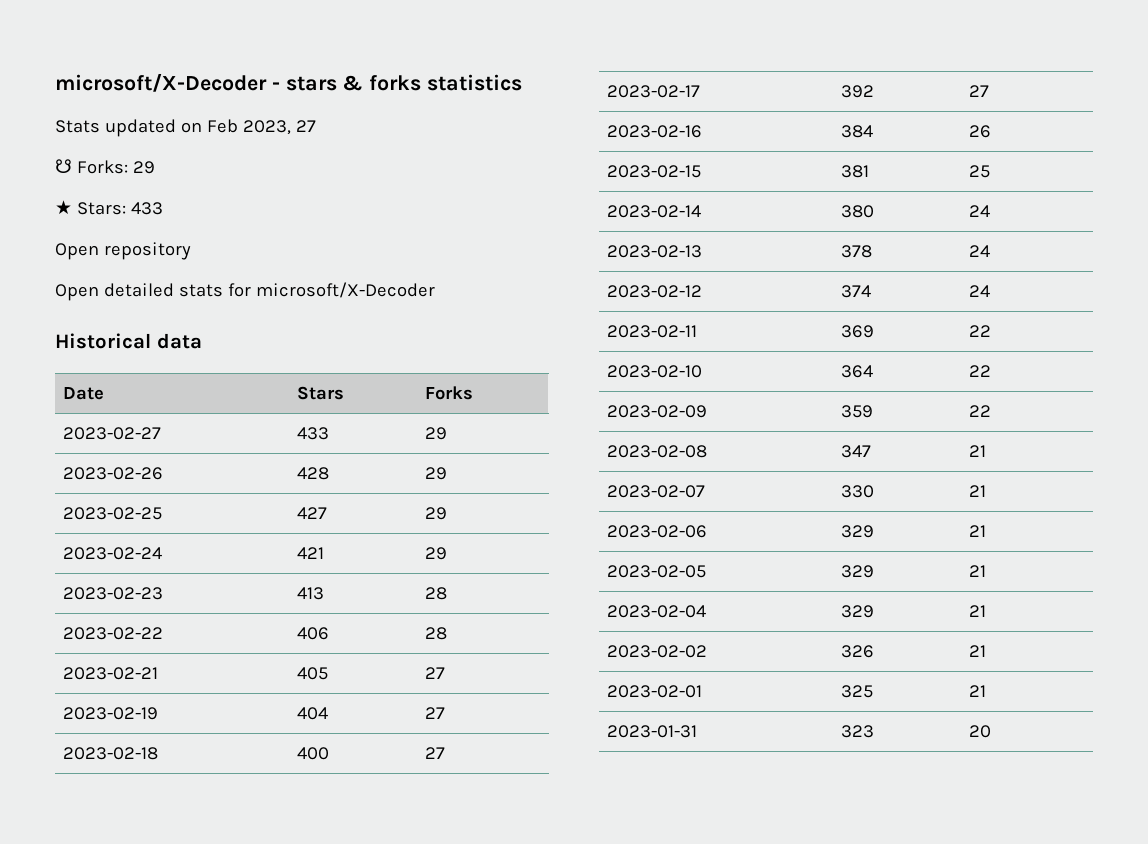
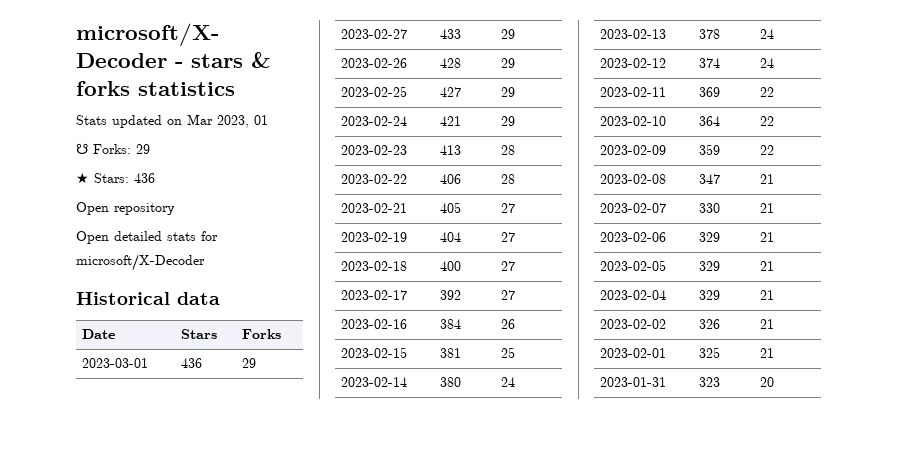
- Stats updated on Feb 2023, 27
+ Stats updated on Mar 2023, 01
- ★ Stars: 433
+ ★ Stars: 436
+ 2023-03-01 | 436 | 29

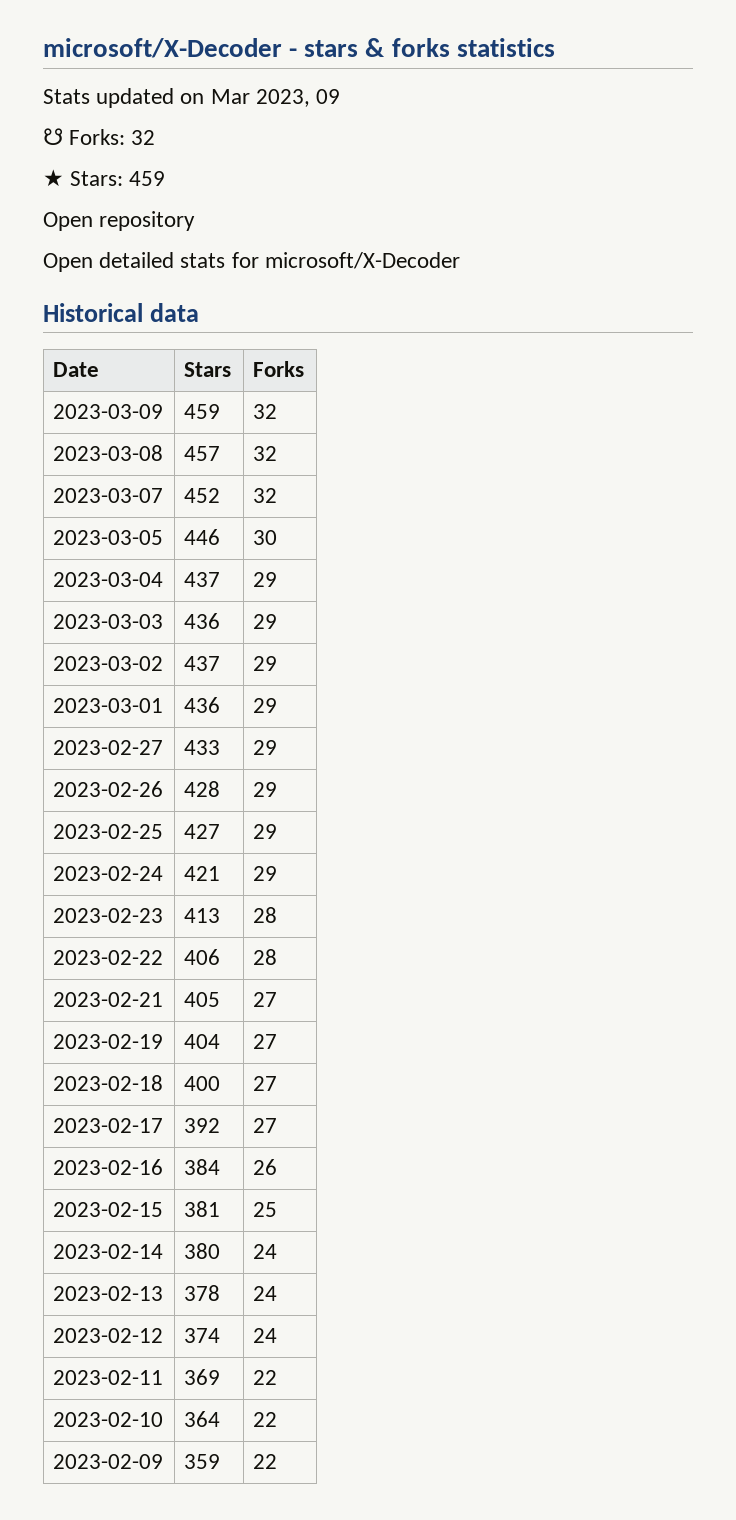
- Stats updated on Mar 2023, 01
+ Stats updated on Mar 2023, 09
- ☋ Forks: 29
+ ☋ Forks: 32
- ★ Stars: 436
+ ★ Stars: 459
+ 2023-03-09 | 459 | 32
+ 2023-03-08 | 457 | 32
+ 2023-03-07 | 452 | 32
+ 2023-03-05 | 446 | 30
+ 2023-03-04 | 437 | 29
+ 2023-03-03 | 436 | 29
+ 2023-03-02 | 437 | 29
- 2023-02-08 | 347 | 21
- 2023-02-07 | 330 | 21
- 2023-02-06 | 329 | 21
- 2023-02-05 | 329 | 21
- 2023-02-04 | 329 | 21
- 2023-02-02 | 326 | 21
- 2023-02-01 | 325 | 21
- 2023-01-31 | 323 | 20

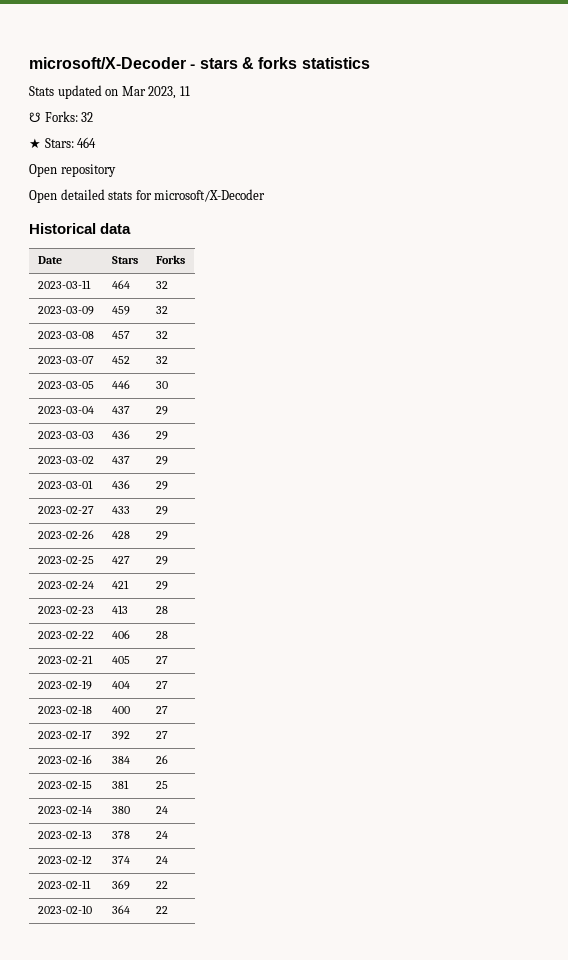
- Stats updated on Mar 2023, 09
+ Stats updated on Mar 2023, 11
- ★ Stars: 459
+ ★ Stars: 464
+ 2023-03-11 | 464 | 32
- 2023-02-09 | 359 | 22

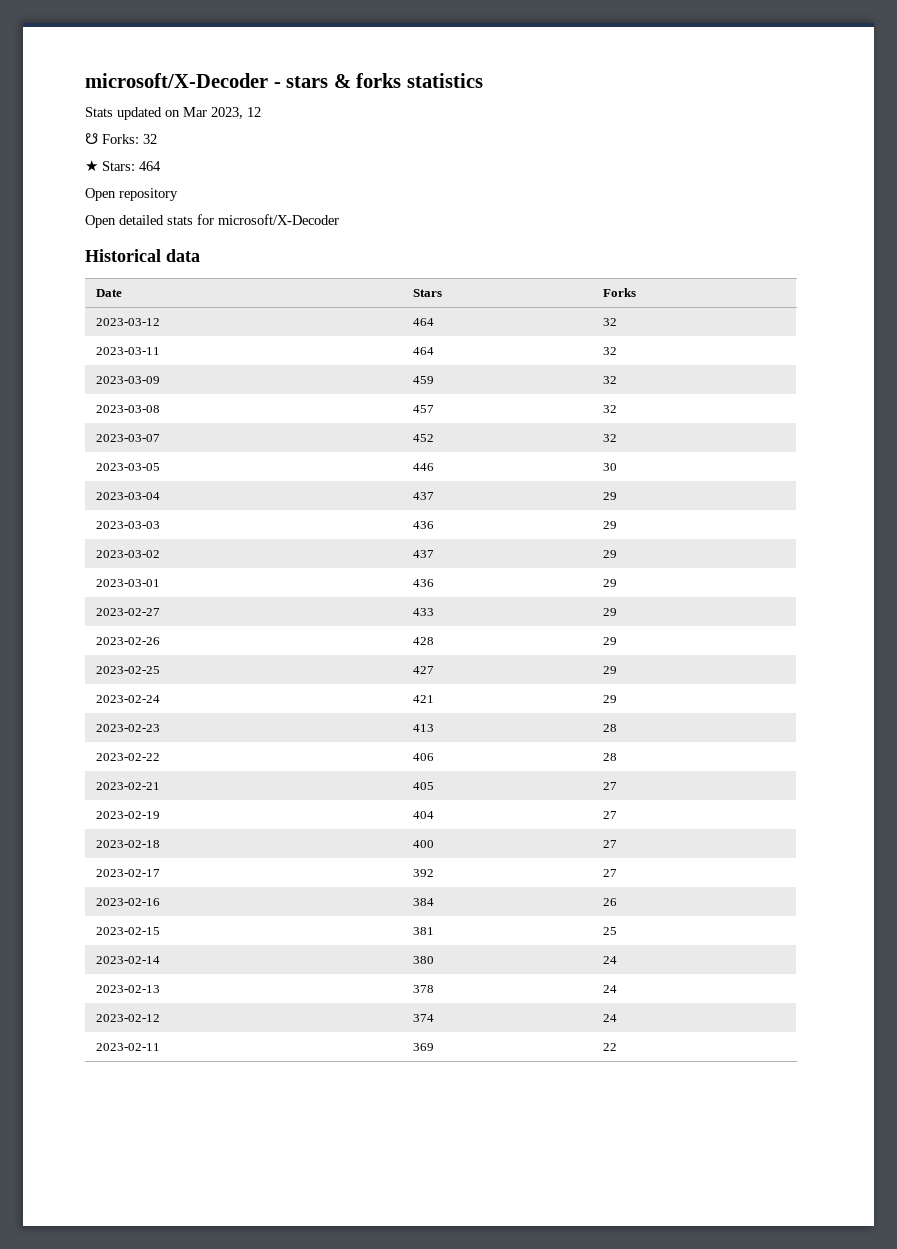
- Stats updated on Mar 2023, 11
+ Stats updated on Mar 2023, 12
+ 2023-03-12 | 464 | 32
- 2023-02-10 | 364 | 22

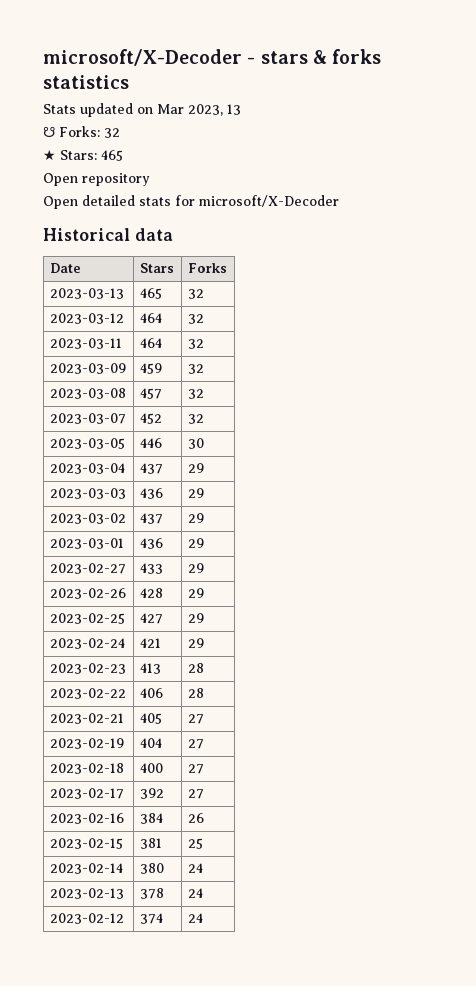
- Stats updated on Mar 2023, 12
+ Stats updated on Mar 2023, 13
- ★ Stars: 464
+ ★ Stars: 465
+ 2023-03-13 | 465 | 32
- 2023-02-11 | 369 | 22

